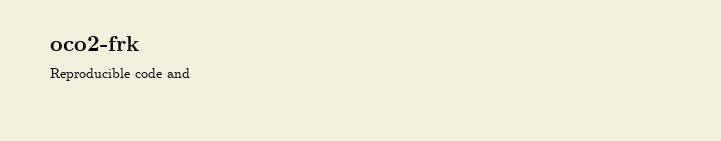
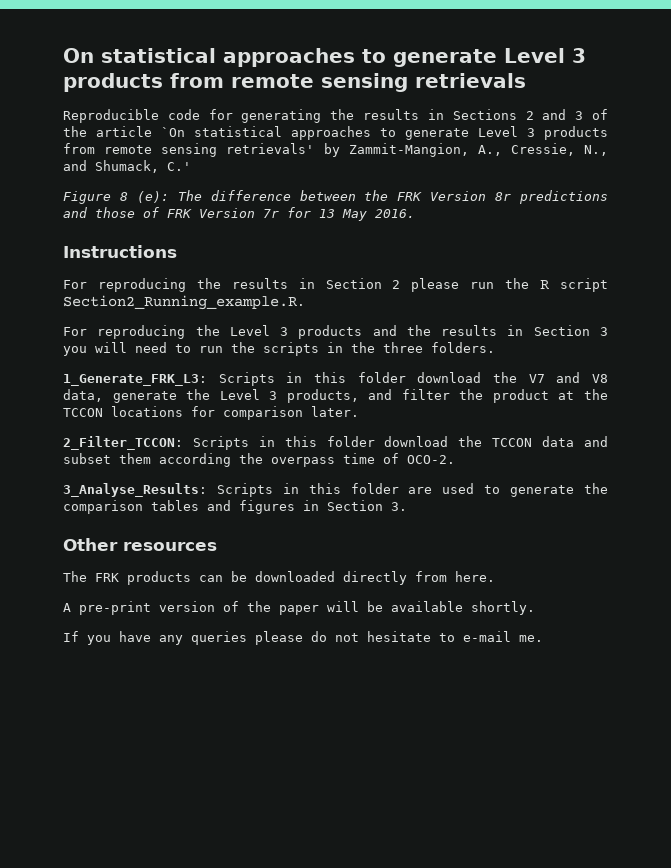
- oco2-frk
- Reproducible code and
+ On statistical approaches to generate Level 3 products from remote sensing retrievals
+ Reproducible code for generating the results in Sections 2 and 3 of the article `On statistical approaches to generate Level 3 products from remote sensing retrievals' by Zammit-Mangion, A., Cressie, N., and Shumack, C.'
+ Figure 8 (e): The difference between the FRK Version 8r predictions and those of FRK Version 7r for 13 May 2016.
+ Instructions
+ For reproducing the results in Section 2 please run the R script Section2_Running_example.R.
+ For reproducing the Level 3 products and the results in Section 3 you will need to run the scripts in the three folders.
+ 1_Generate_FRK_L3: Scripts in this folder download the V7 and V8 data, generate the Level 3 products, and filter the product at the TCCON locations for comparison later.
+ 2_Filter_TCCON: Scripts in this folder download the TCCON data and subset them according the overpass time of OCO-2.
+ 3_Analyse_Results: Scripts in this folder are used to generate the comparison tables and figures in Section 3.
+ Other resources
+ The FRK products can be downloaded directly from here.
+ A pre-print version of the paper will be available shortly.
+ If you have any queries please do not hesitate to e-mail me.

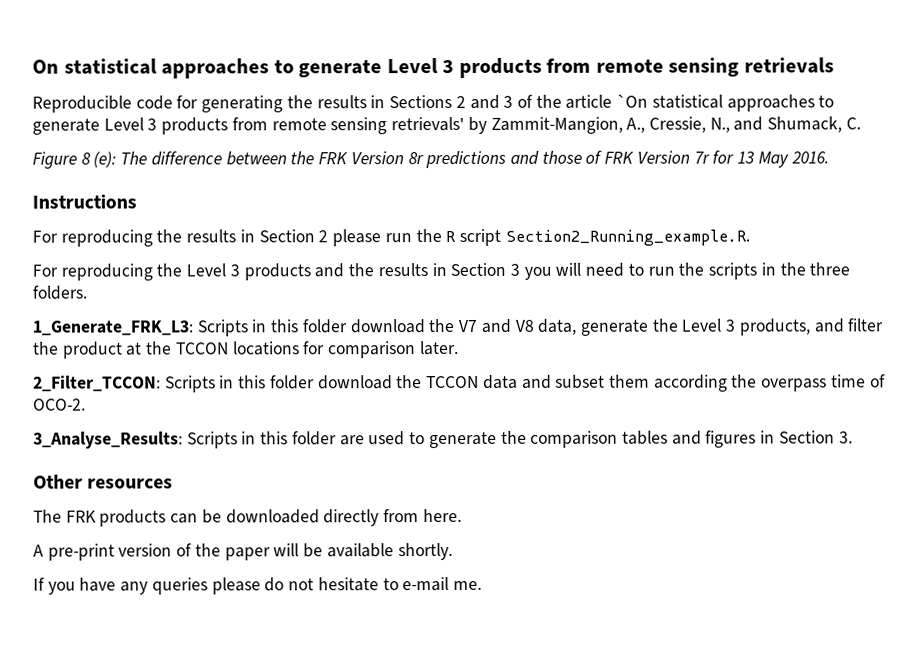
- Reproducible code for generating the results in Sections 2 and 3 of the article `On statistical approaches to generate Level 3 products from remote sensing retrievals' by Zammit-Mangion, A., Cressie, N., and Shumack, C.'
+ Reproducible code for generating the results in Sections 2 and 3 of the article `On statistical approaches to generate Level 3 products from remote sensing retrievals' by Zammit-Mangion, A., Cressie, N., and Shumack, C.

